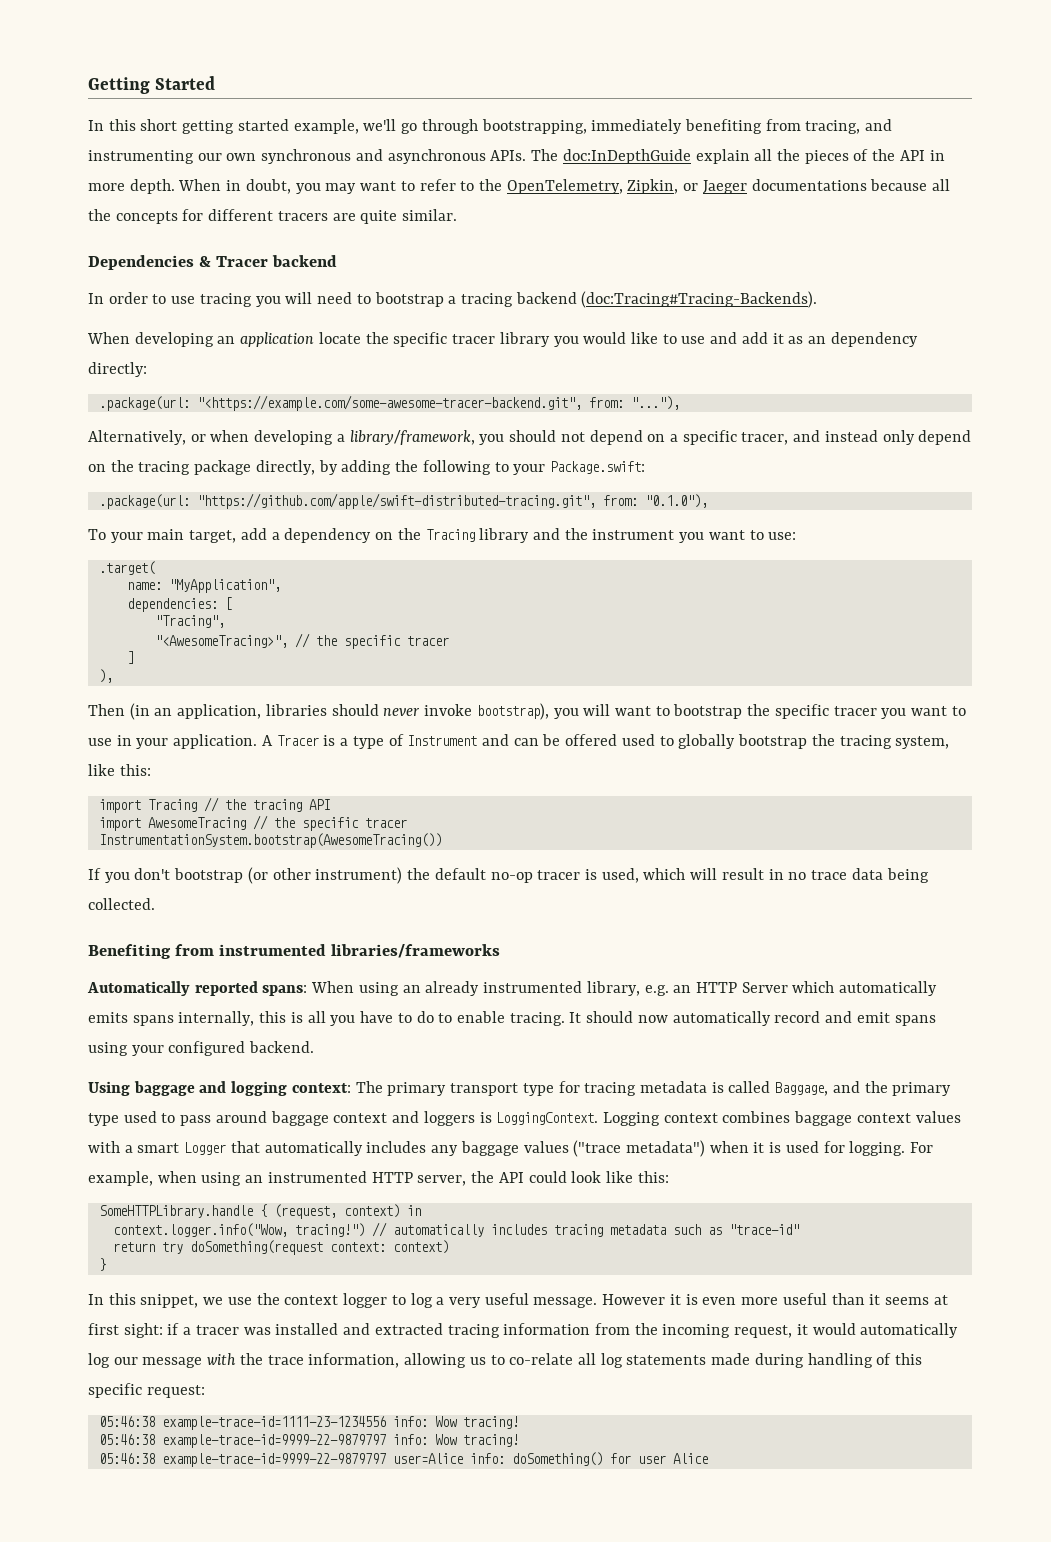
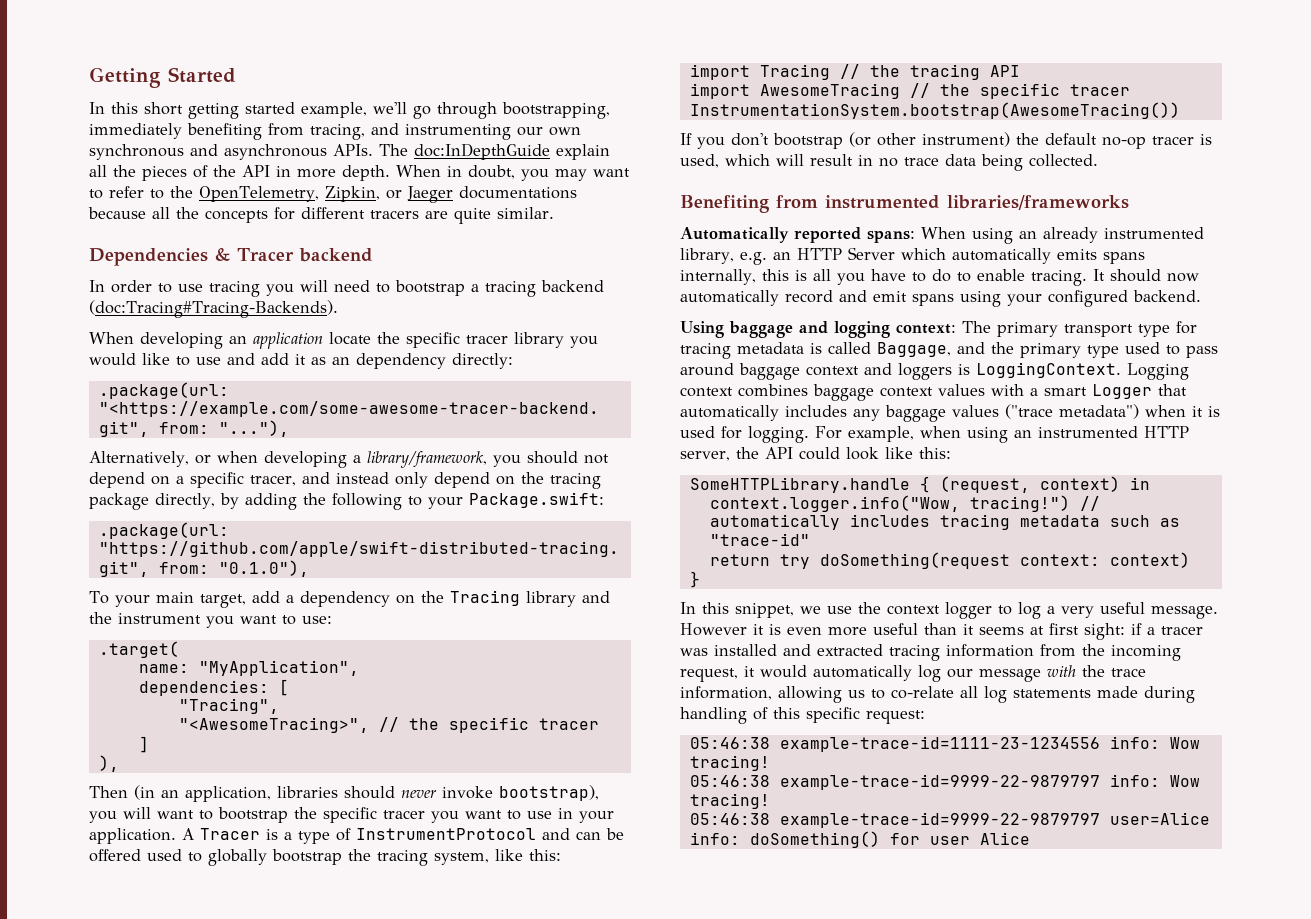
- A Tracer is a type of Instrument and can be offered used to globally bootstrap the tracing system, like this:
+ A Tracer is a type of InstrumentProtocol and can be offered used to globally bootstrap the tracing system, like this:

